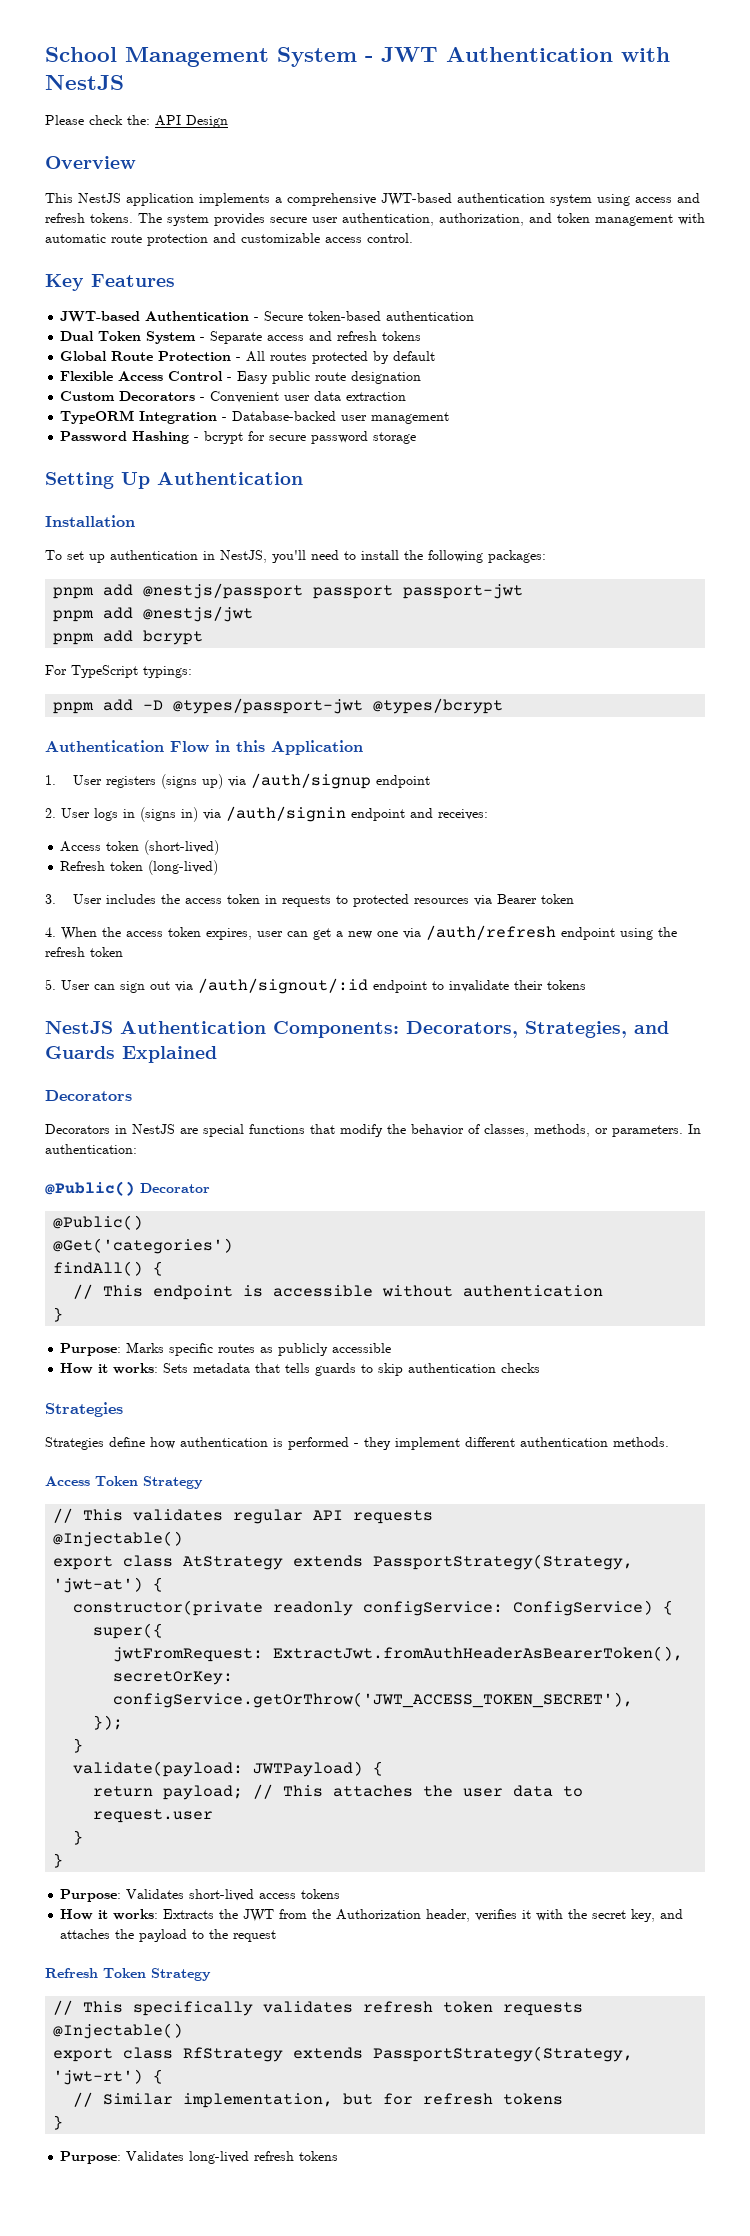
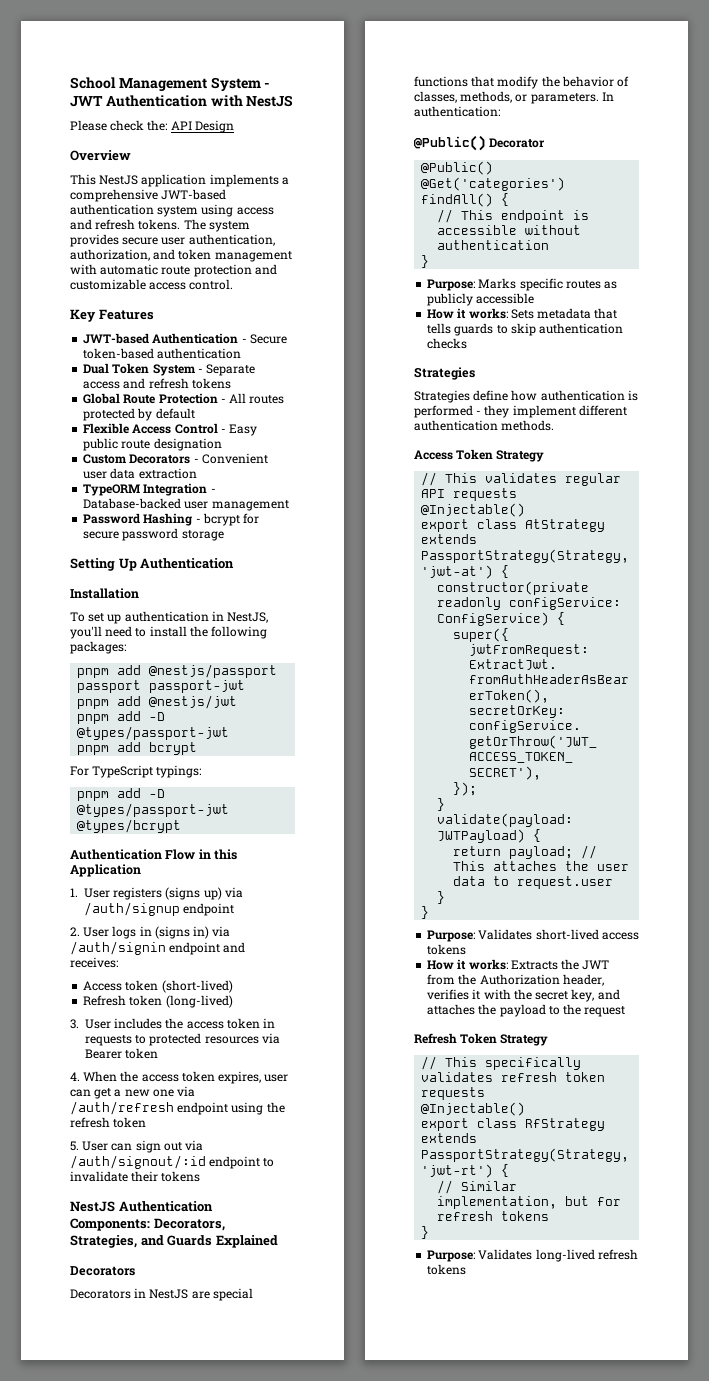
  pnpm add @nestjs/jwt
+ pnpm add -D @types/passport-jwt

